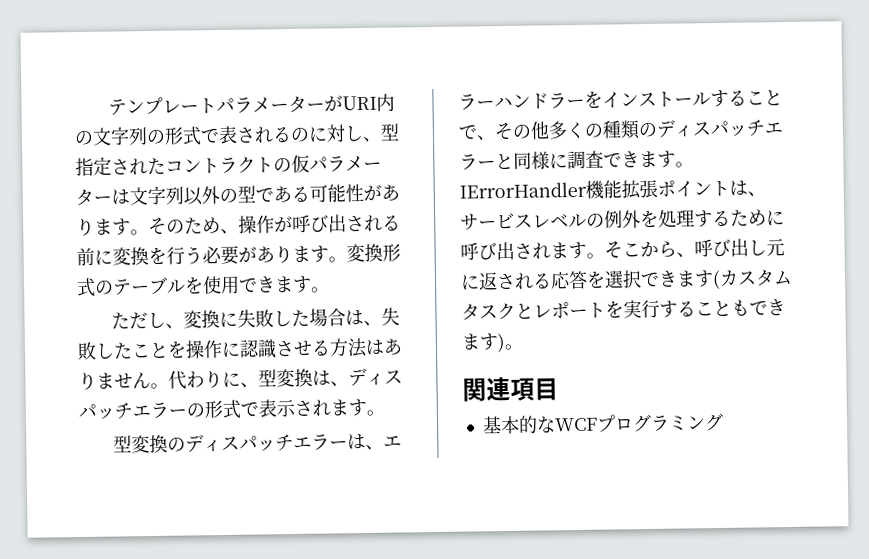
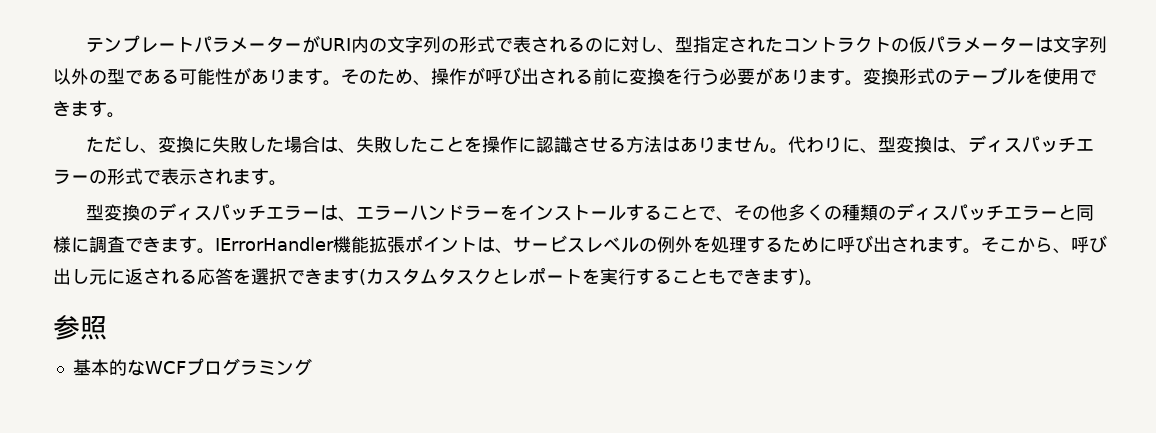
- 関連項目
+ 参照

